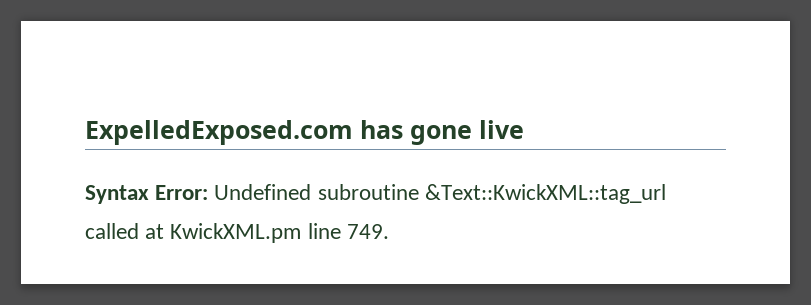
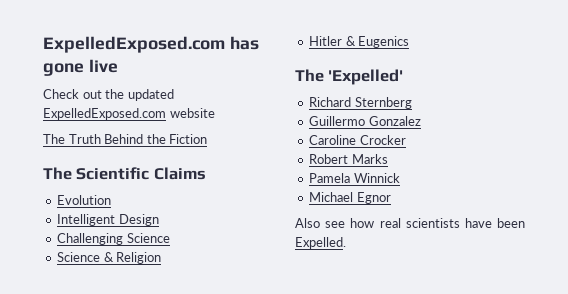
- Syntax Error: Undefined subroutine &Text::KwickXML::tag_url called at KwickXML.pm line 749.
+ Check out the updated ExpelledExposed.com website
+ The Truth Behind the Fiction
+ The Scientific Claims
+ Evolution
+ Intelligent Design
+ Challenging Science
+ Science & Religion
+ Hitler & Eugenics
+ The 'Expelled'
+ Richard Sternberg
+ Guillermo Gonzalez
+ Caroline Crocker
+ Robert Marks
+ Pamela Winnick
+ Michael Egnor
+ Also see how real scientists have been Expelled.

